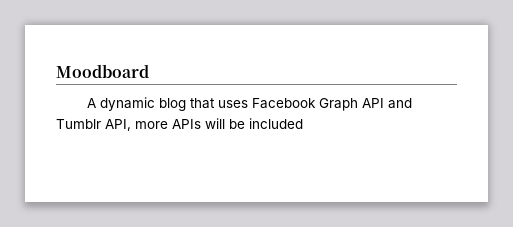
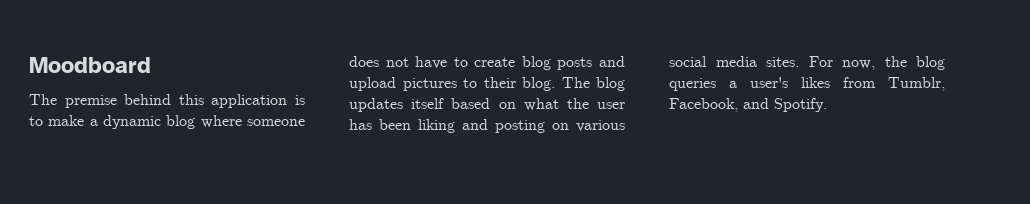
- A dynamic blog that uses Facebook Graph API and Tumblr API, more APIs will be included
+ The premise behind this application is to make a dynamic blog where someone does not have to create blog posts and upload pictures to their blog. The blog updates itself based on what the user has been liking and posting on various social media sites. For now, the blog queries a user's likes from Tumblr, Facebook, and Spotify.

